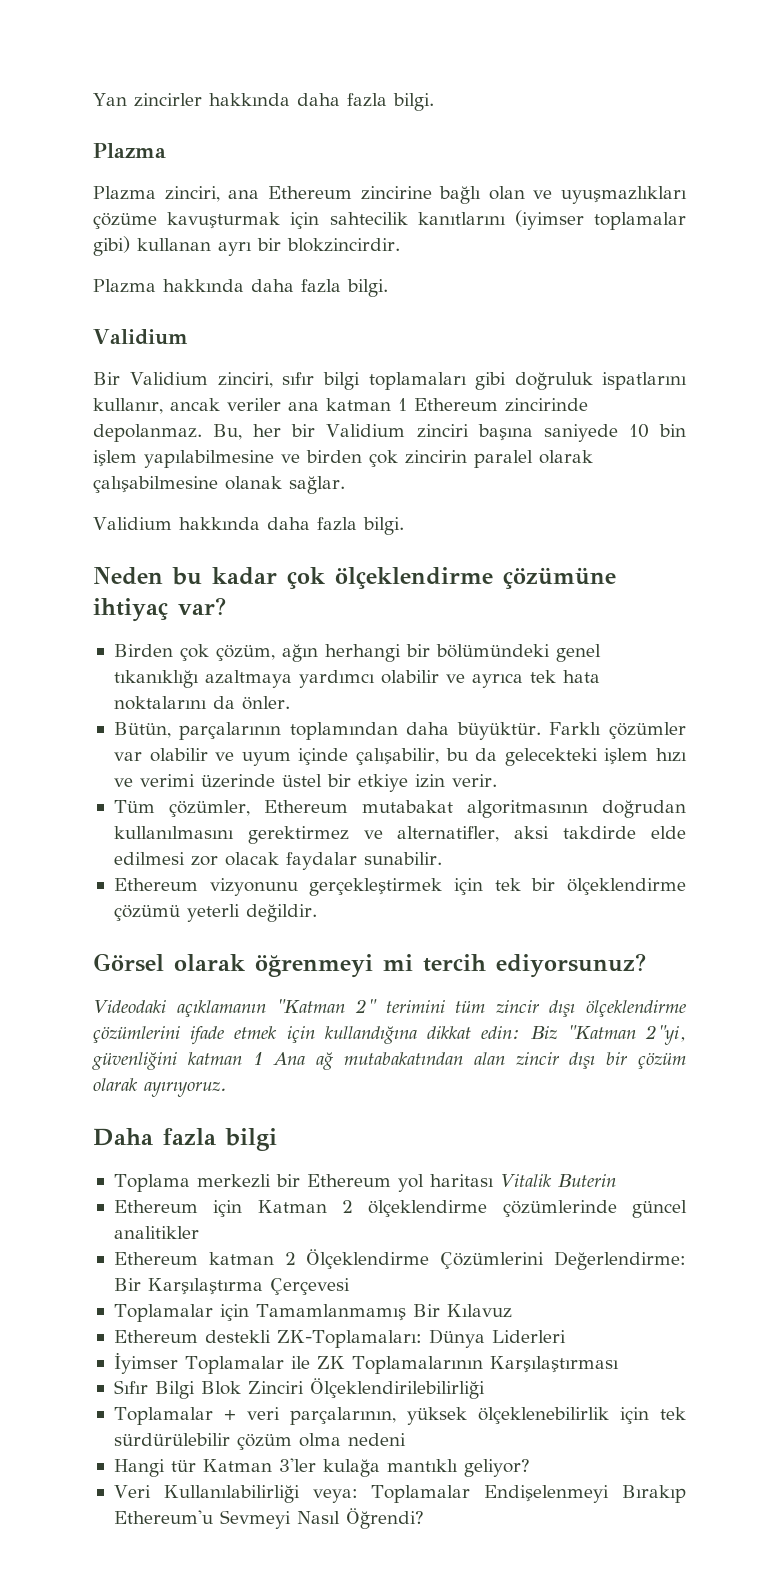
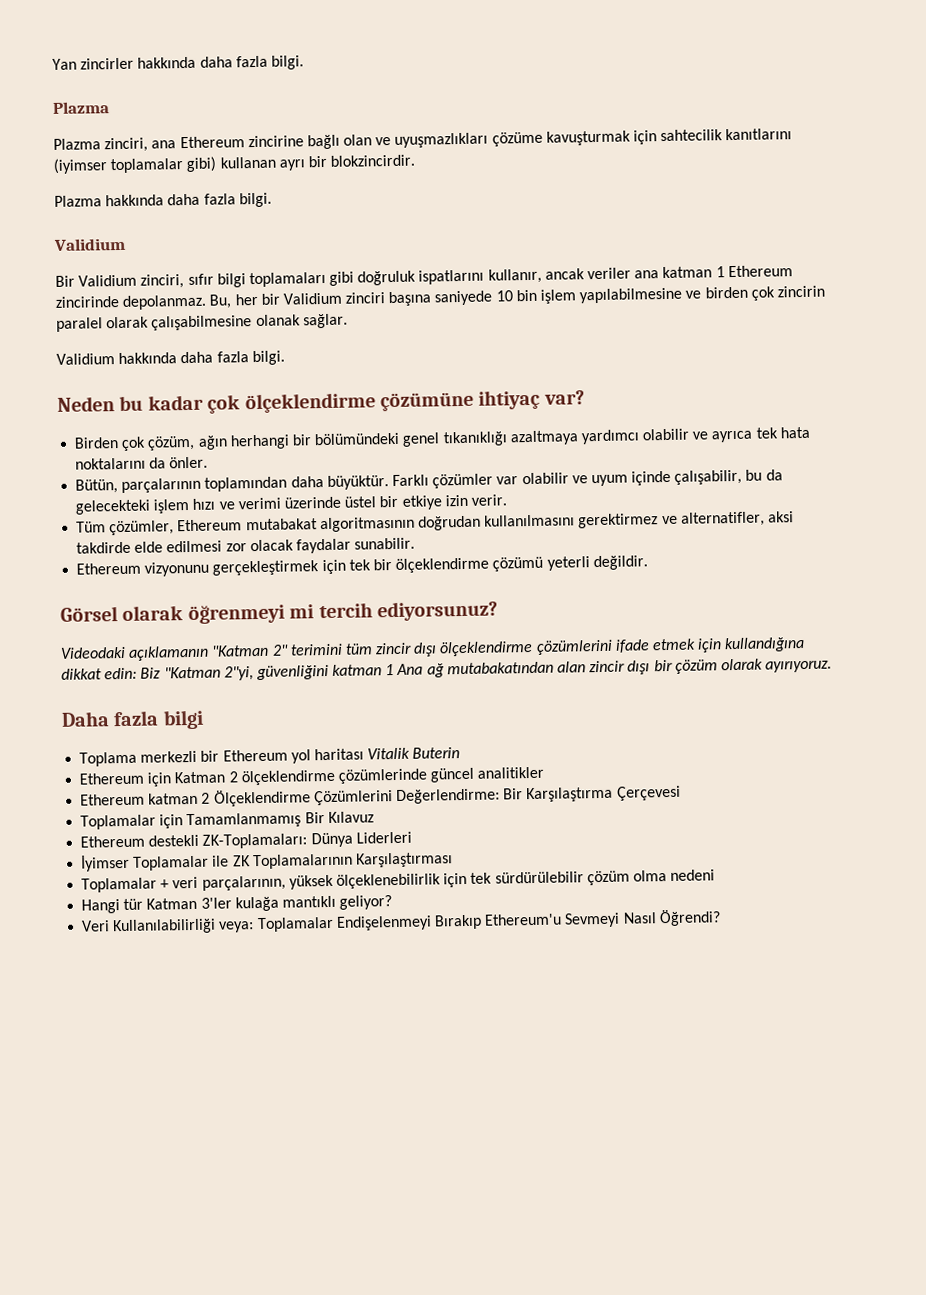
- Sıfır Bilgi Blok Zinciri Ölçeklendirilebilirliği

